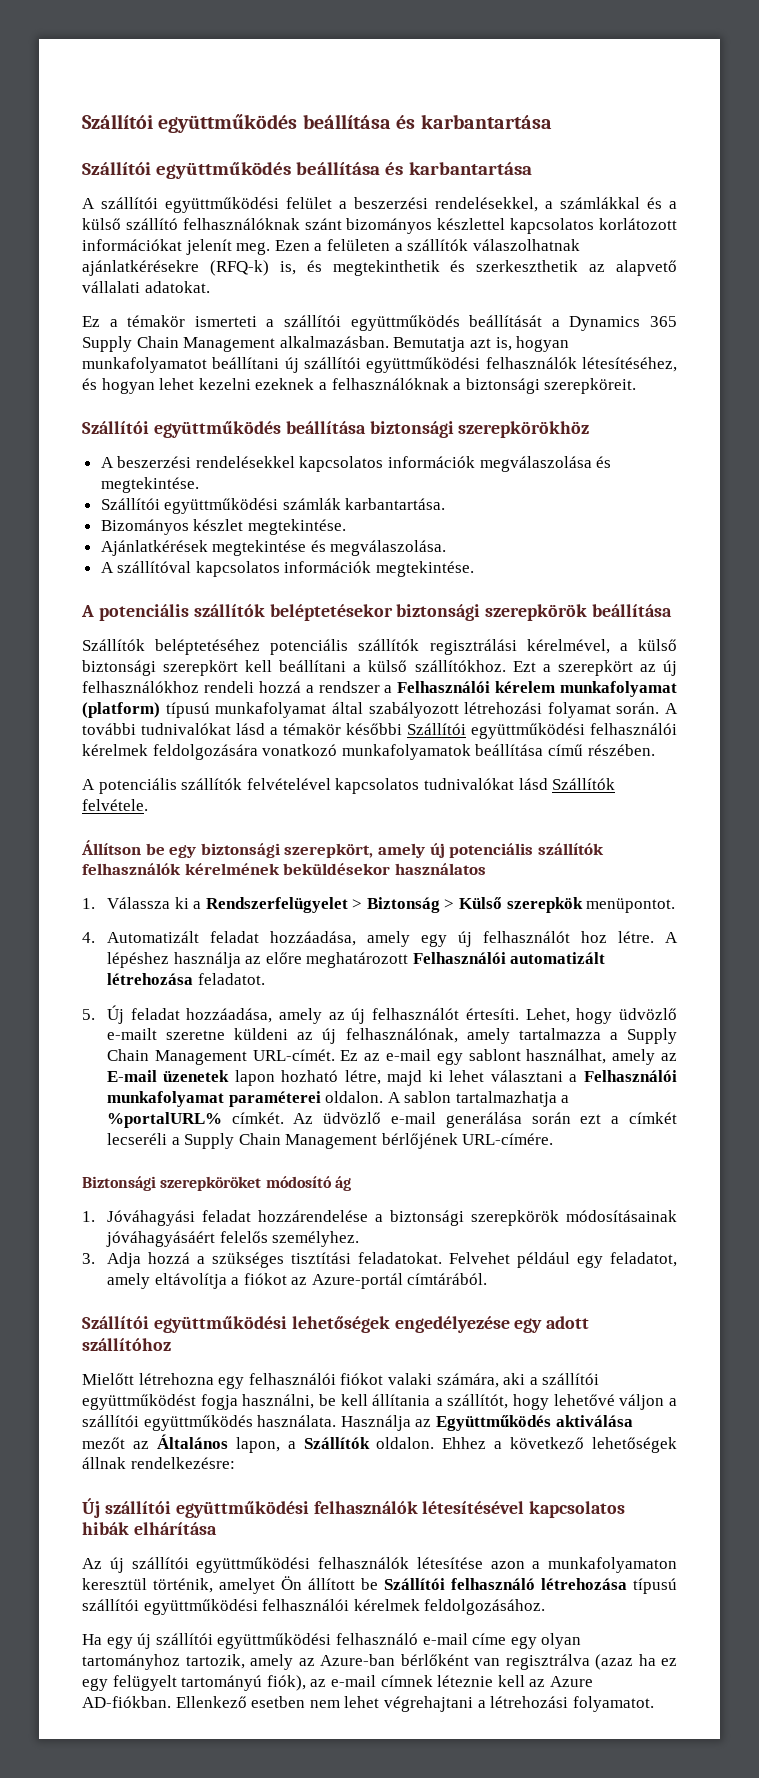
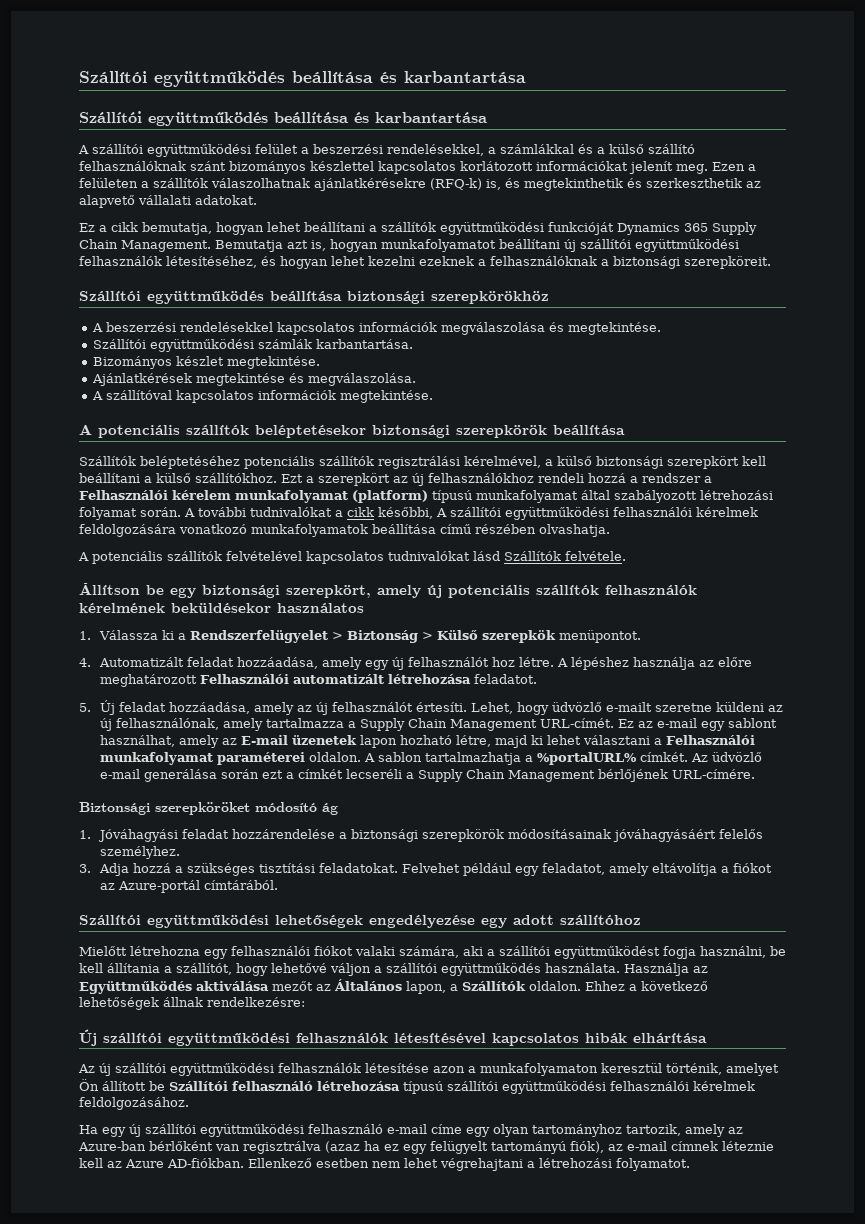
- Ez a témakör ismerteti a szállítói együttműködés beállítását a Dynamics 365 Supply Chain Management alkalmazásban.
+ Ez a cikk bemutatja, hogyan lehet beállítani a szállítók együttműködési funkcióját Dynamics 365 Supply Chain Management.
- A további tudnivalókat lásd a témakör későbbi Szállítói együttműködési felhasználói kérelmek feldolgozására vonatkozó munkafolyamatok beállítása című részében.
+ A további tudnivalókat a cikk későbbi, A szállítói együttműködési felhasználói kérelmek feldolgozására vonatkozó munkafolyamatok beállítása című részében olvashatja.

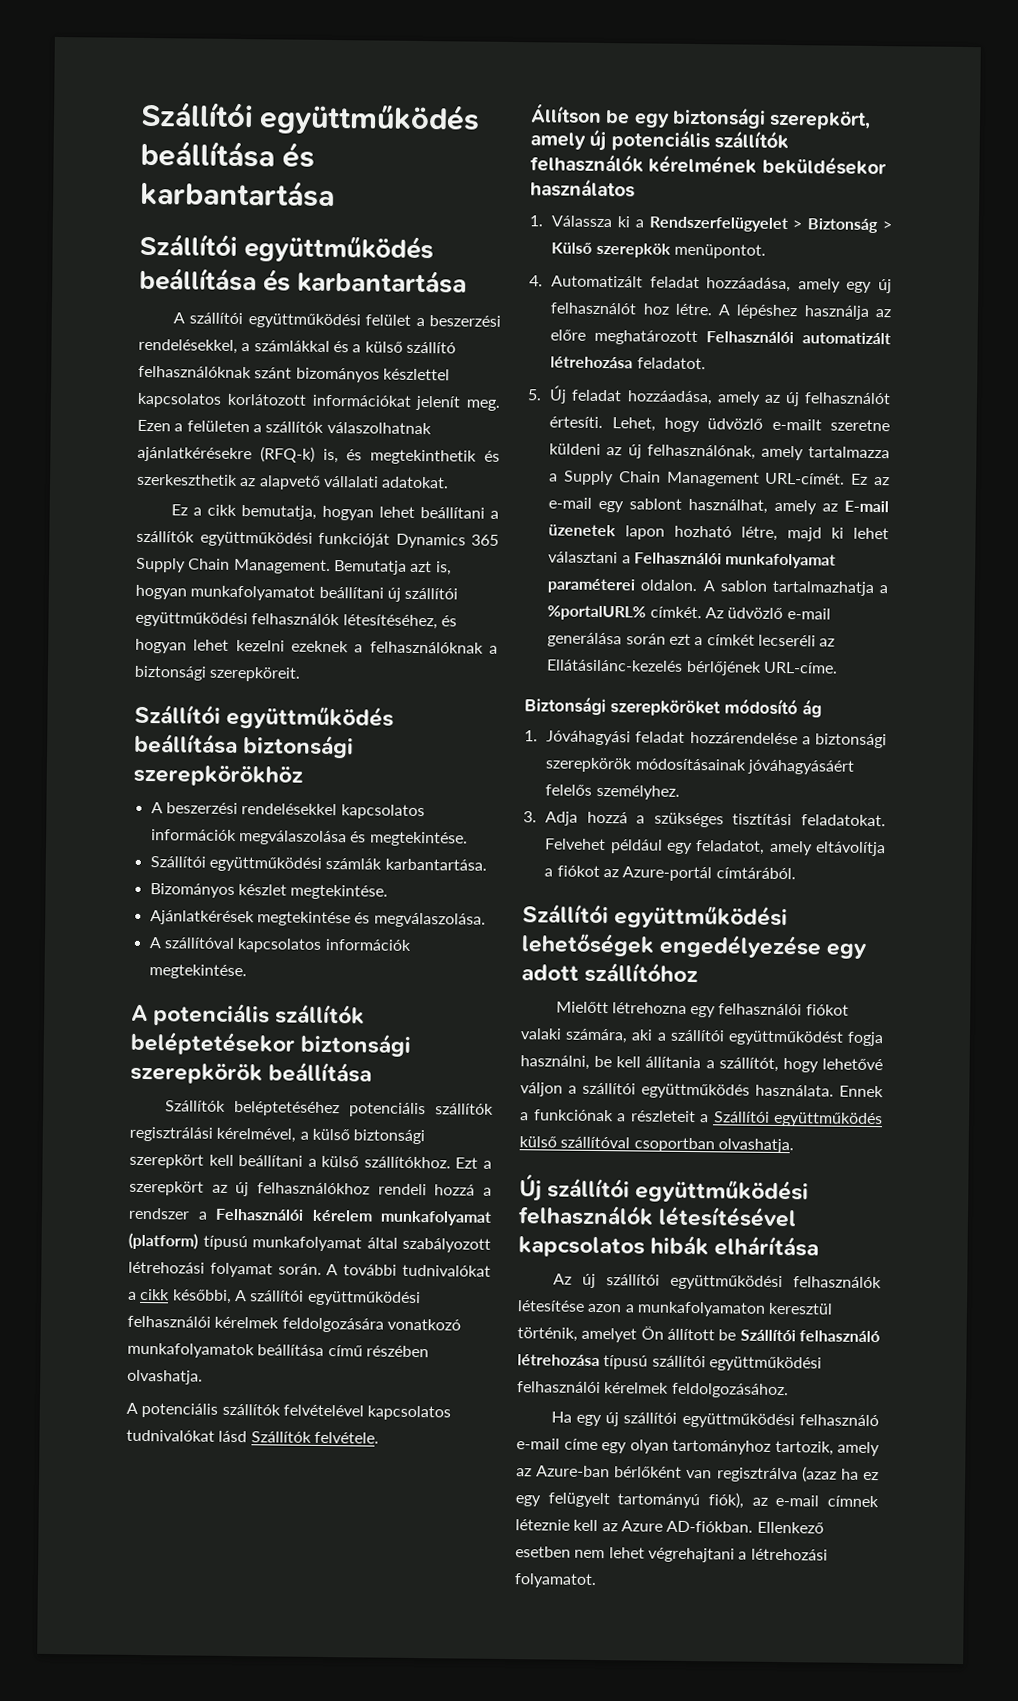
- Az üdvözlő e-mail generálása során ezt a címkét lecseréli a Supply Chain Management bérlőjének URL-címére.
+ Az üdvözlő e-mail generálása során ezt a címkét lecseréli az Ellátásilánc-kezelés bérlőjének URL-címe.
- Használja az Együttműködés aktiválása mezőt az Általános lapon, a Szállítók oldalon. Ehhez a következő lehetőségek állnak rendelkezésre:
+ Ennek a funkciónak a részleteit a Szállítói együttműködés külső szállítóval csoportban olvashatja.

